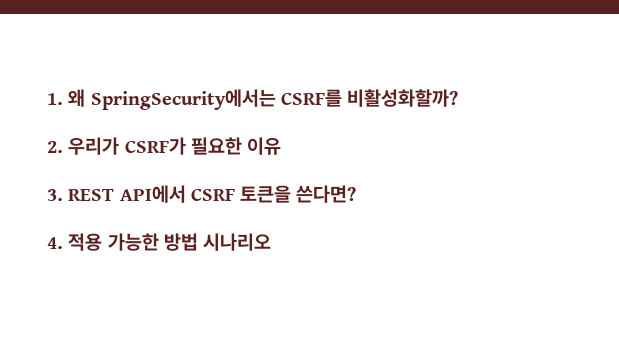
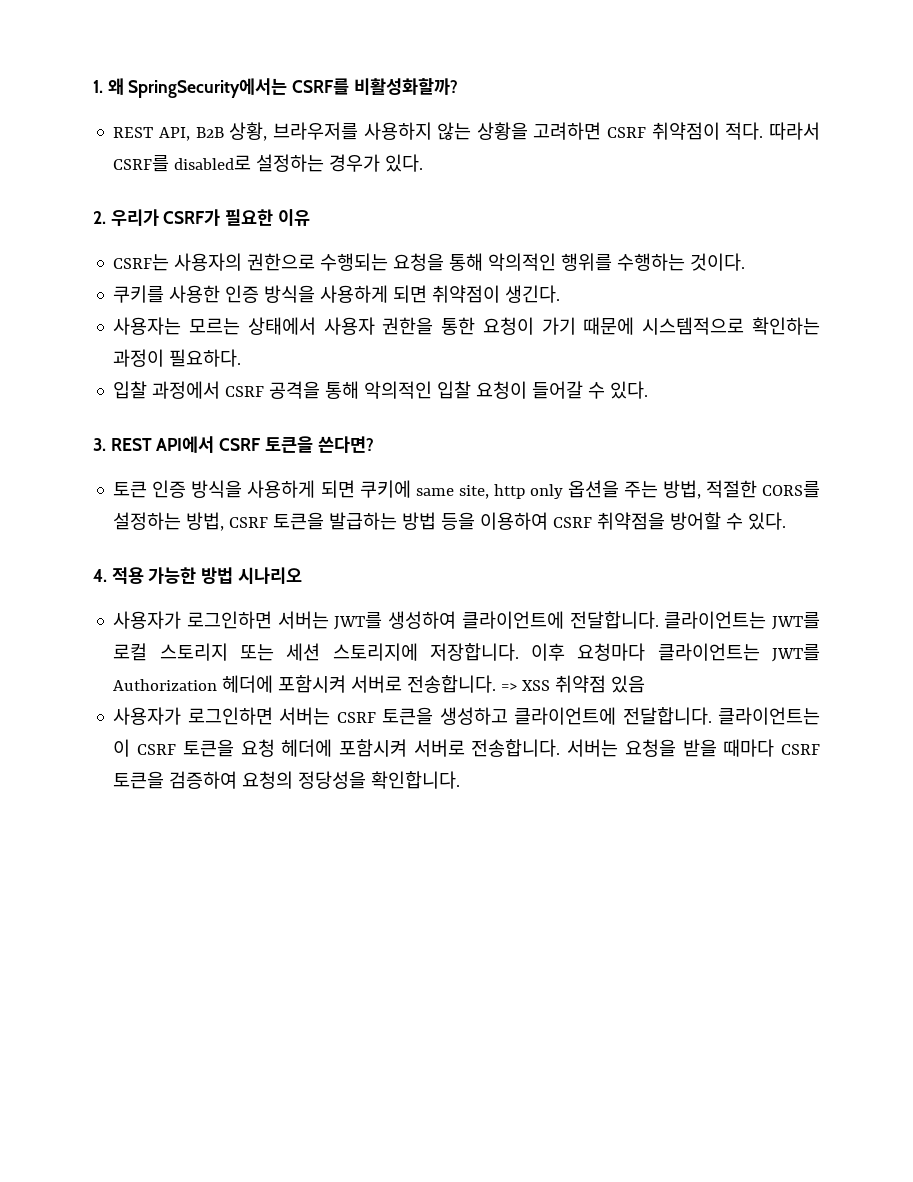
+ REST API, B2B 상황, 브라우저를 사용하지 않는 상황을 고려하면 CSRF 취약점이 적다. 따라서 CSRF를 disabled로 설정하는 경우가 있다.
+ CSRF는 사용자의 권한으로 수행되는 요청을 통해 악의적인 행위를 수행하는 것이다.
+ 쿠키를 사용한 인증 방식을 사용하게 되면 취약점이 생긴다.
+ 사용자는 모르는 상태에서 사용자 권한을 통한 요청이 가기 때문에 시스템적으로 확인하는 과정이 필요하다.
+ 입찰 과정에서 CSRF 공격을 통해 악의적인 입찰 요청이 들어갈 수 있다.
+ 토큰 인증 방식을 사용하게 되면 쿠키에 same site, http only 옵션을 주는 방법, 적절한 CORS를 설정하는 방법, CSRF 토큰을 발급하는 방법 등을 이용하여 CSRF 취약점을 방어할 수 있다.
+ 사용자가 로그인하면 서버는 JWT를 생성하여 클라이언트에 전달합니다. 클라이언트는 JWT를 로컬 스토리지 또는 세션 스토리지에 저장합니다. 이후 요청마다 클라이언트는 JWT를 Authorization 헤더에 포함시켜 서버로 전송합니다. => XSS 취약점 있음
+ 사용자가 로그인하면 서버는 CSRF 토큰을 생성하고 클라이언트에 전달합니다. 클라이언트는 이 CSRF 토큰을 요청 헤더에 포함시켜 서버로 전송합니다. 서버는 요청을 받을 때마다 CSRF 토큰을 검증하여 요청의 정당성을 확인합니다.

